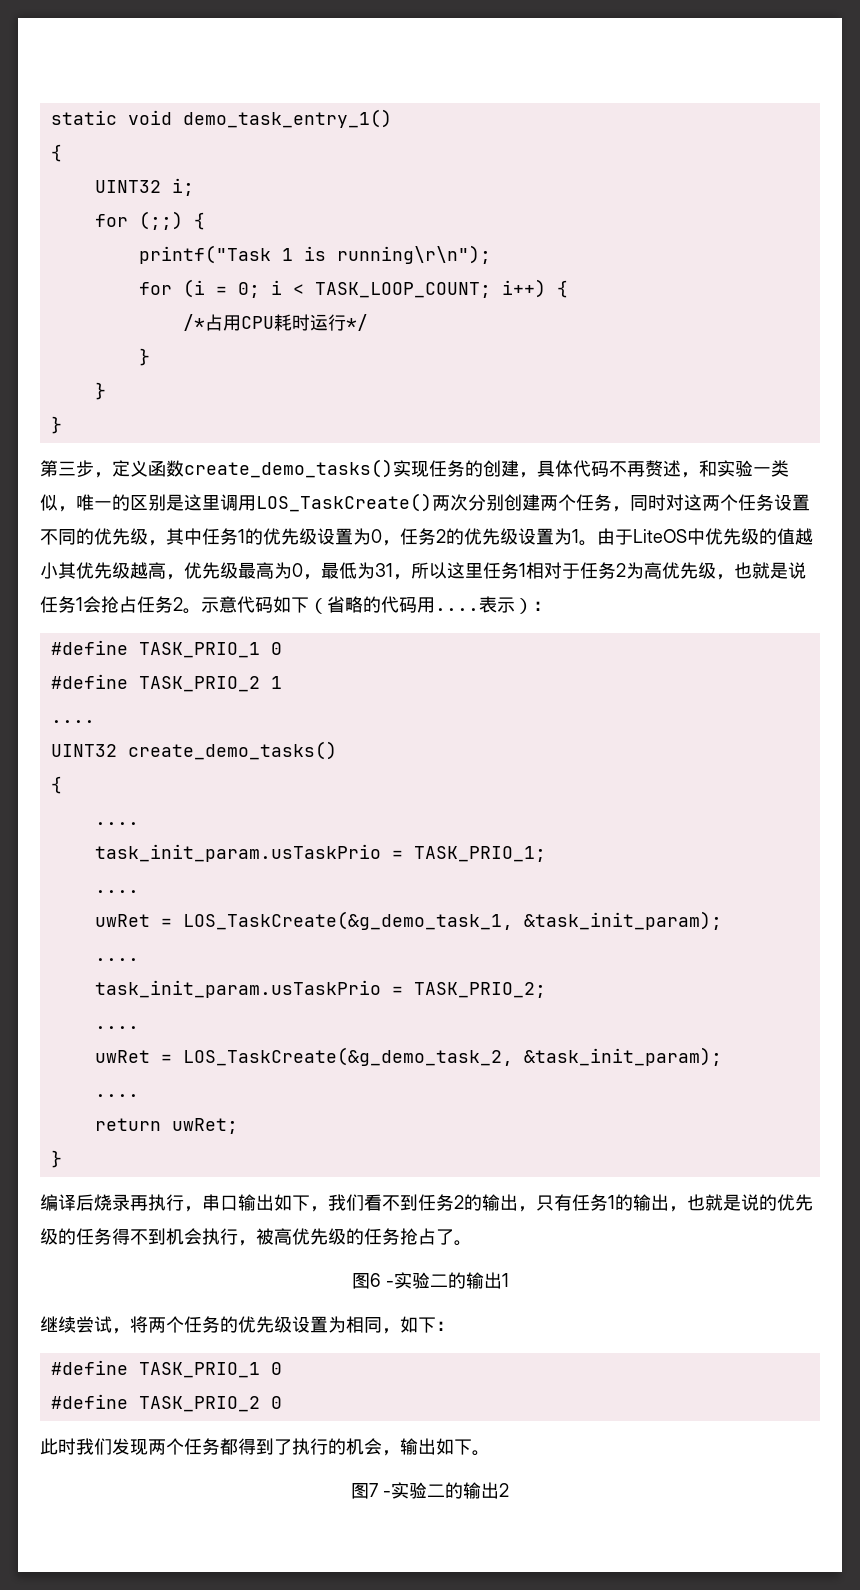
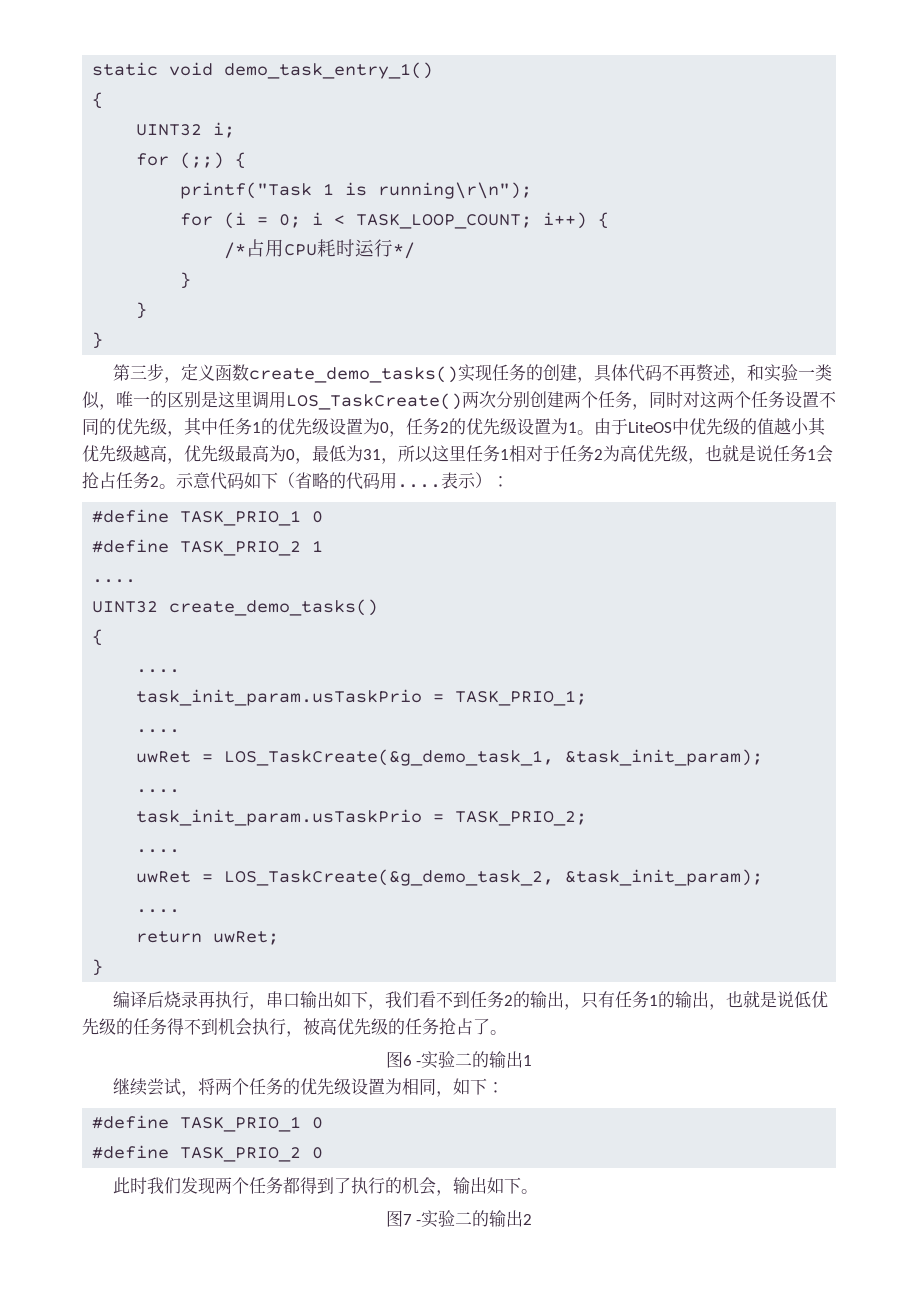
- 编译后烧录再执行，串口输出如下，我们看不到任务2的输出，只有任务1的输出，也就是说的优先级的任务得不到机会执行，被高优先级的任务抢占了。
+ 编译后烧录再执行，串口输出如下，我们看不到任务2的输出，只有任务1的输出，也就是说低优先级的任务得不到机会执行，被高优先级的任务抢占了。

